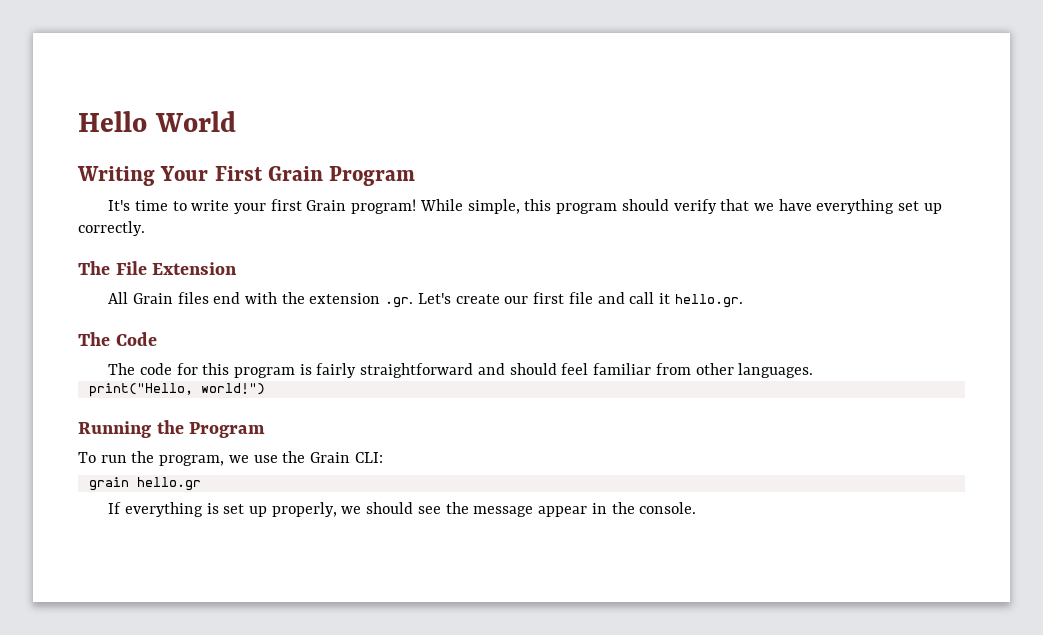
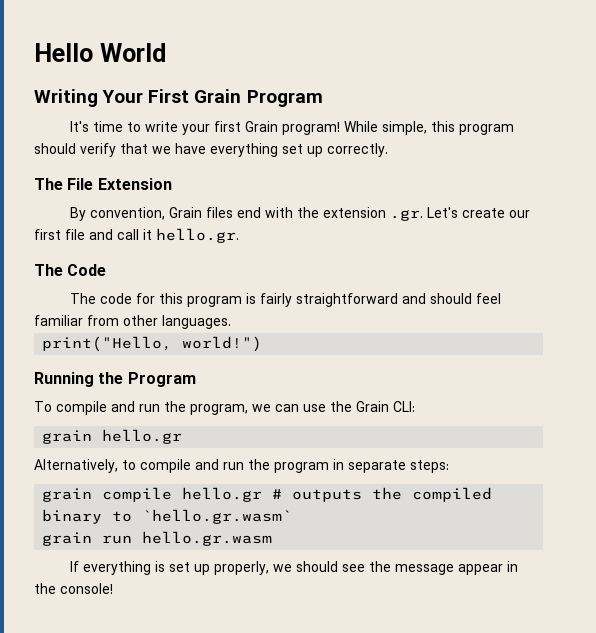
- All Grain files end with the extension .gr. Let's create our first file and call it hello.gr.
+ By convention, Grain files end with the extension .gr. Let's create our first file and call it hello.gr.
- To run the program, we use the Grain CLI:
+ To compile and run the program, we can use the Grain CLI:
+ Alternatively, to compile and run the program in separate steps:
+ grain compile hello.gr # outputs the compiled binary to `hello.gr.wasm`
+ grain run hello.gr.wasm
- If everything is set up properly, we should see the message appear in the console.
+ If everything is set up properly, we should see the message appear in the console!

